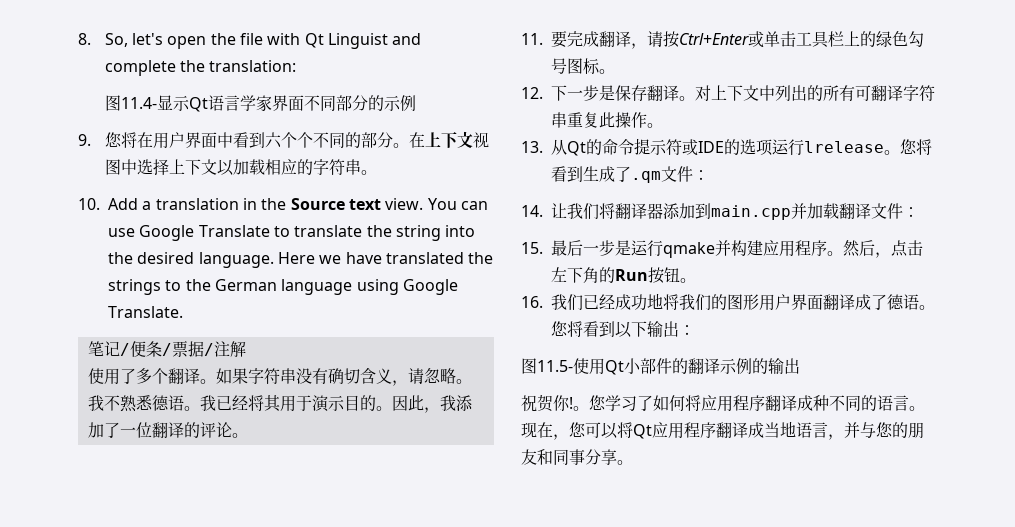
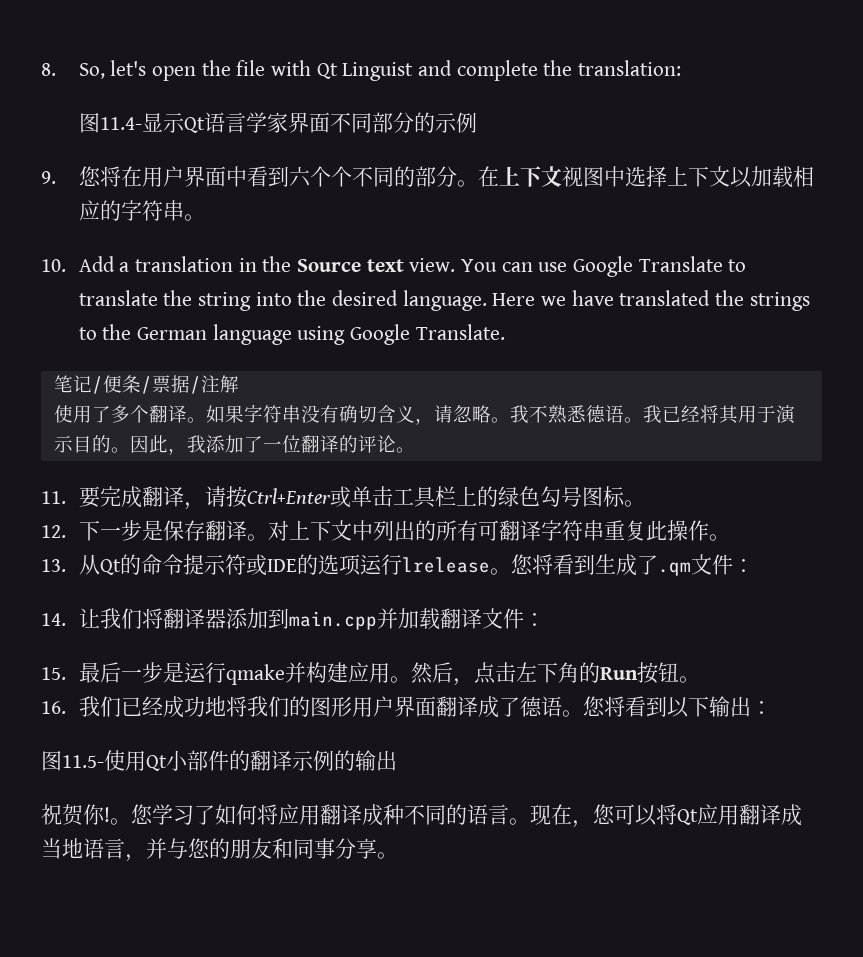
- 15.最后一步是运行qmake并构建应用程序。
+ 15.最后一步是运行qmake并构建应用。
- 您学习了如何将应用程序翻译成种不同的语言。
+ 您学习了如何将应用翻译成种不同的语言。
- 现在，您可以将Qt应用程序翻译成当地语言，并与您的朋友和同事分享。
+ 现在，您可以将Qt应用翻译成当地语言，并与您的朋友和同事分享。

